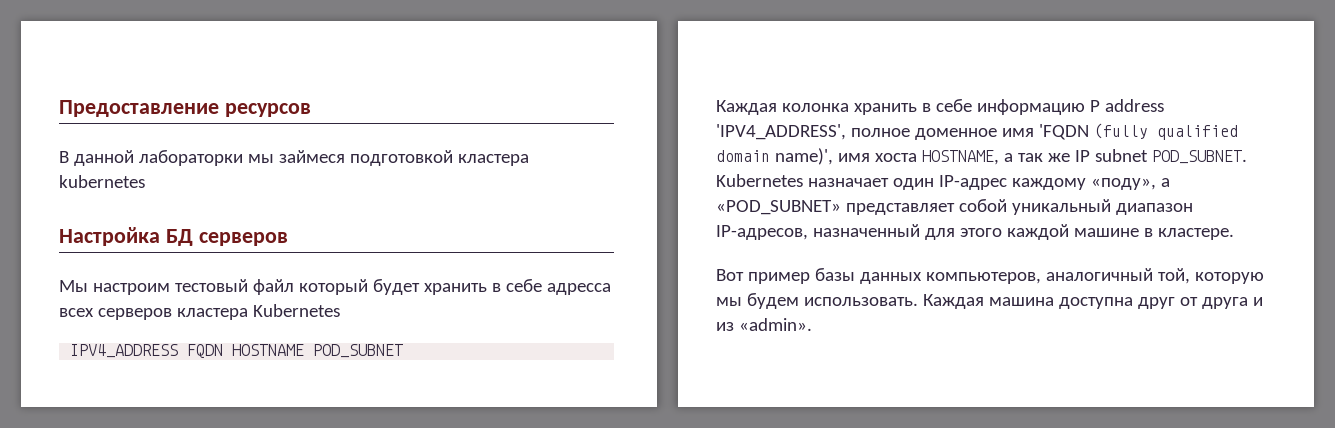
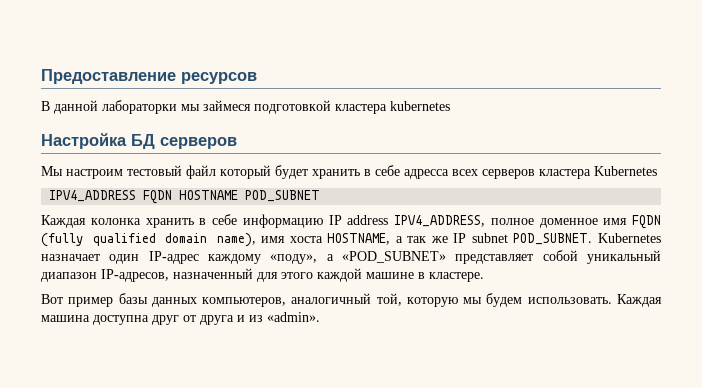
- Каждая колонка хранить в себе информацию P address 'IPV4_ADDRESS', полное доменное имя 'FQDN (fully qualified domain name)', имя хоста HOSTNAME, а так же IP subnet POD_SUBNET.
+ Каждая колонка хранить в себе информацию IP address IPV4_ADDRESS, полное доменное имя FQDN (fully qualified domain name), имя хоста HOSTNAME, а так же IP subnet POD_SUBNET.

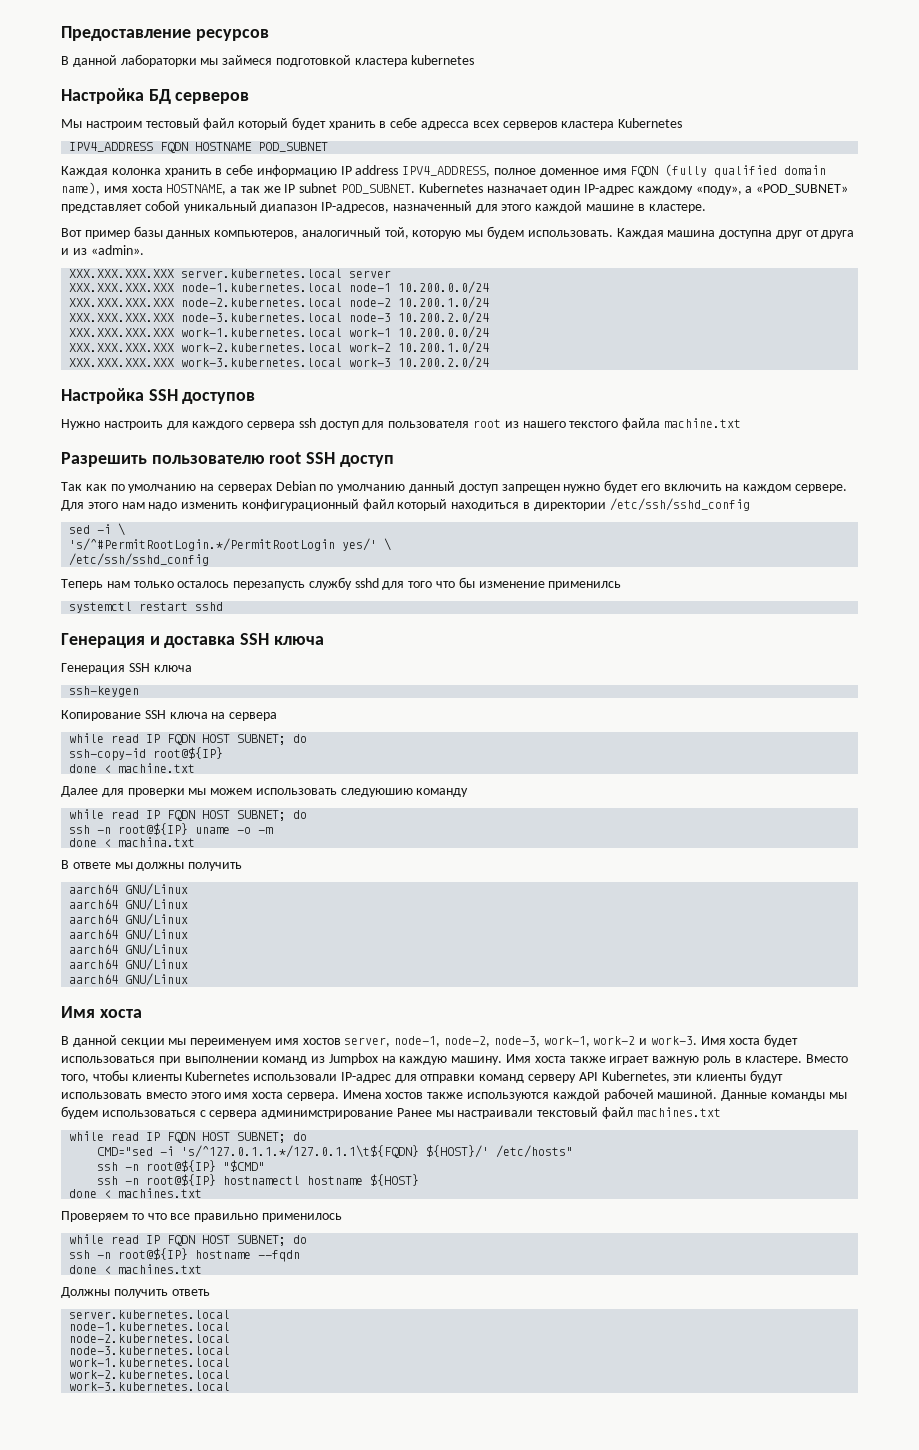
+ XXX.XXX.XXX.XXX server.kubernetes.local server
+ XXX.XXX.XXX.XXX node-1.kubernetes.local node-1 10.200.0.0/24
+ XXX.XXX.XXX.XXX node-2.kubernetes.local node-2 10.200.1.0/24
+ XXX.XXX.XXX.XXX node-3.kubernetes.local node-3 10.200.2.0/24
+ XXX.XXX.XXX.XXX work-1.kubernetes.local work-1 10.200.0.0/24
+ XXX.XXX.XXX.XXX work-2.kubernetes.local work-2 10.200.1.0/24
+ XXX.XXX.XXX.XXX work-3.kubernetes.local work-3 10.200.2.0/24
+ Настройка SSH доступов
+ Нужно настроить для каждого сервера ssh доступ для пользователя root из нашего текстого файла machine.txt
+ Разрешить пользователю root SSH доступ
+ Так как по умолчанию на серверах Debian по умолчанию данный доступ запрещен нужно будет его включить на каждом сервере. Для этого нам надо изменить конфигурационный файл который находиться в директории /etc/ssh/sshd_config
+ sed -i \
+ 's/^#PermitRootLogin.*/PermitRootLogin yes/' \
+ /etc/ssh/sshd_config
+ Теперь нам только осталось перезапусть службу sshd для того что бы изменение применилсь
+ systemctl restart sshd
+ Генерация и доставка SSH ключа
+ Генерация SSH ключа
+ ssh-keygen
+ Копирование SSH ключа на сервера
+ while read IP FQDN HOST SUBNET; do
+ ssh-copy-id root@${IP}
+ done < machine.txt
+ Далее для проверки мы можем использовать следуюшию команду
+ while read IP FQDN HOST SUBNET; do
+ ssh -n root@${IP} uname -o -m
+ done < machina.txt
+ В ответе мы должны получить
+ aarch64 GNU/Linux
+ aarch64 GNU/Linux
+ aarch64 GNU/Linux
+ aarch64 GNU/Linux
+ aarch64 GNU/Linux
+ aarch64 GNU/Linux
+ aarch64 GNU/Linux
+ Имя хоста
+ В данной секции мы переименуем имя хостов server, node-1, node-2, node-3, work-1, work-2 и work-3. Имя хоста будет использоваться при выполнении команд из Jumpbox на каждую машину. Имя хоста также играет важную роль в кластере. Вместо того, чтобы клиенты Kubernetes использовали IP-адрес для отправки команд серверу API Kubernetes, эти клиенты будут использовать вместо этого имя хоста сервера. Имена хостов также используются каждой рабочей машиной. Данные команды мы будем использоваться с сервера админимстрирование Ранее мы настраивали текстовый файл machines.txt
+ while read IP FQDN HOST SUBNET; do
+ CMD="sed -i 's/^127.0.1.1.*/127.0.1.1\t${FQDN} ${HOST}/' /etc/hosts"
+ ssh -n root@${IP} "$CMD"
+ ssh -n root@${IP} hostnamectl hostname ${HOST}
+ done < machines.txt
+ Проверяем то что все правильно применилось
+ while read IP FQDN HOST SUBNET; do
+ ssh -n root@${IP} hostname --fqdn
+ done < machines.txt
+ Должны получить ответь
+ server.kubernetes.local
+ node-1.kubernetes.local
+ node-2.kubernetes.local
+ node-3.kubernetes.local
+ work-1.kubernetes.local
+ work-2.kubernetes.local
+ work-3.kubernetes.local

